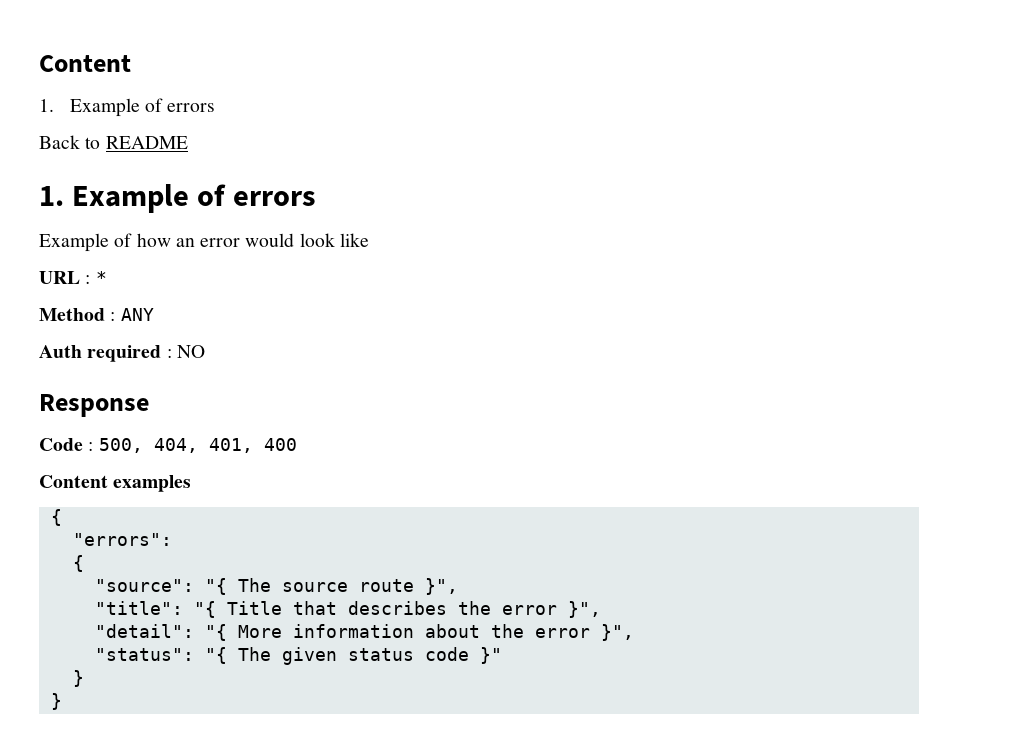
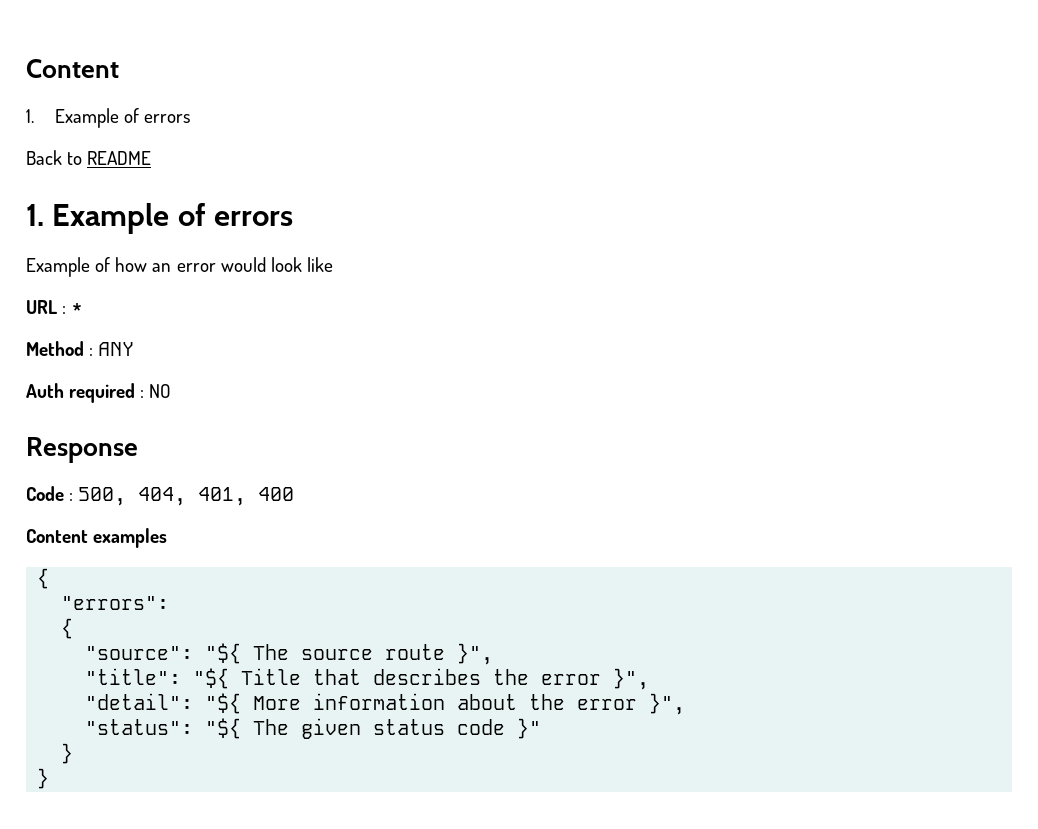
- "source": "{ The source route }",
+ "source": "${ The source route }",
- "title": "{ Title that describes the error }",
+ "title": "${ Title that describes the error }",
- "detail": "{ More information about the error }",
+ "detail": "${ More information about the error }",
- "status": "{ The given status code }"
+ "status": "${ The given status code }"

